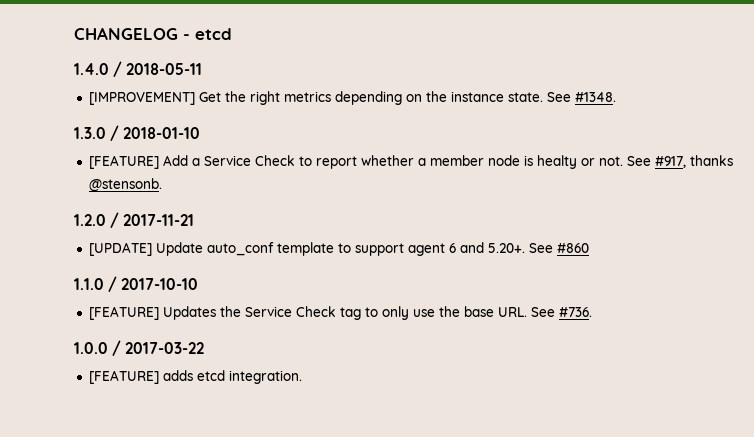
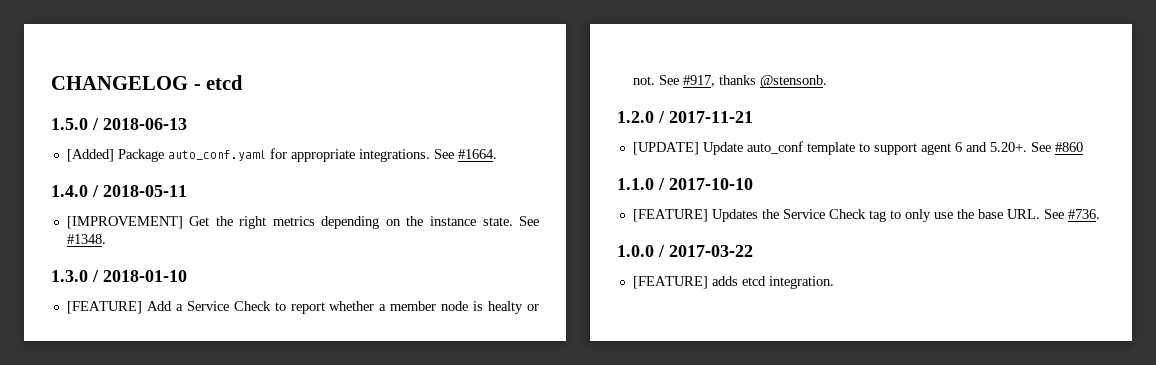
+ 1.5.0 / 2018-06-13
+ [Added] Package auto_conf.yaml for appropriate integrations. See #1664.

